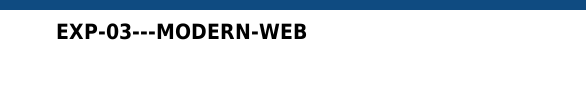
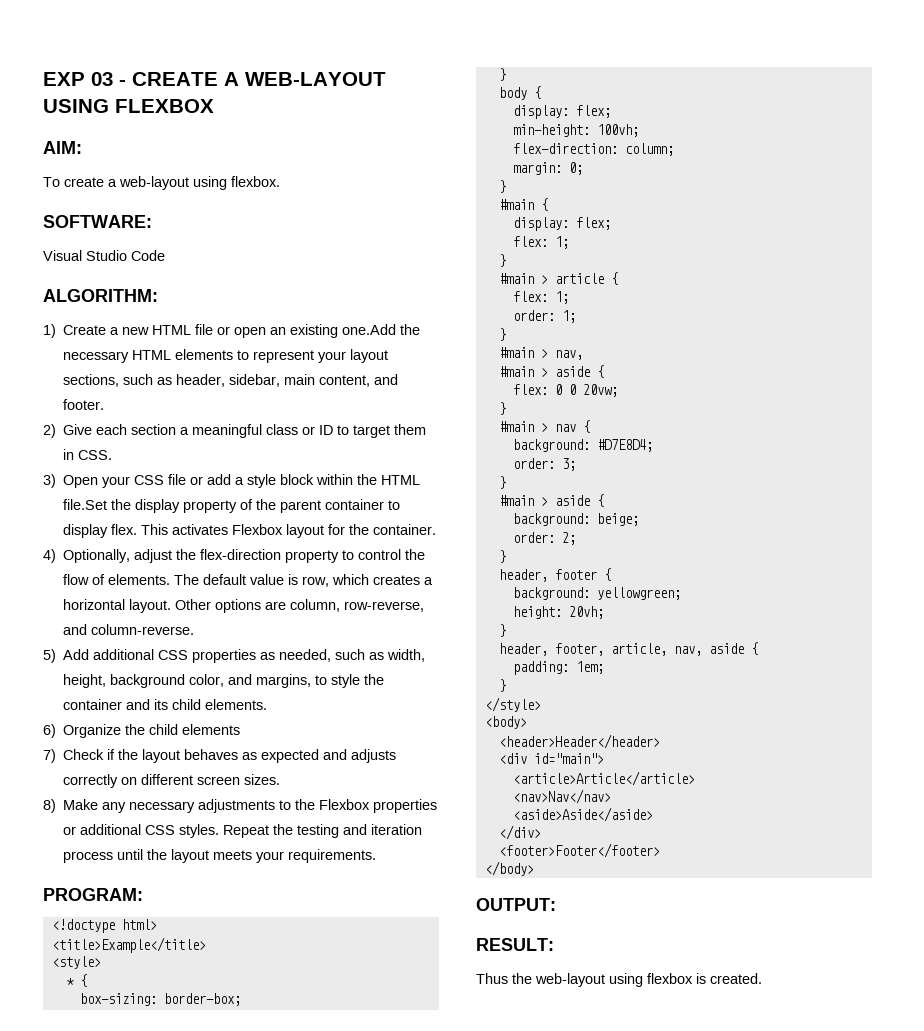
- EXP-03---MODERN-WEB
+ EXP 03 - CREATE A WEB-LAYOUT USING FLEXBOX
+ AIM:
+ To create a web-layout using flexbox.
+ SOFTWARE:
+ Visual Studio Code
+ ALGORITHM:
+ 1) Create a new HTML file or open an existing one.Add the necessary HTML elements to represent your layout sections, such as header, sidebar, main content, and footer.
+ 2) Give each section a meaningful class or ID to target them in CSS.
+ 3) Open your CSS file or add a style block within the HTML file.Set the display property of the parent container to display flex. This activates Flexbox layout for the container.
+ 4) Optionally, adjust the flex-direction property to control the flow of elements. The default value is row, which creates a horizontal layout. Other options are column, row-reverse, and column-reverse.
+ 5) Add additional CSS properties as needed, such as width, height, background color, and margins, to style the container and its child elements.
+ 6) Organize the child elements
+ 7) Check if the layout behaves as expected and adjusts correctly on different screen sizes.
+ 8) Make any necessary adjustments to the Flexbox properties or additional CSS styles. Repeat the testing and iteration process until the layout meets your requirements.
+ PROGRAM:
+ <!doctype html>
+ <title>Example</title>
+ <style>
+ * {
+ box-sizing: border-box;
+ }
+ body {
+ display: flex;
+ min-height: 100vh;
+ flex-direction: column;
+ margin: 0;
+ }
+ #main {
+ display: flex;
+ flex: 1;
+ }
+ #main > article {
+ flex: 1;
+ order: 1;
+ }
+ #main > nav,
+ #main > aside {
+ flex: 0 0 20vw;
+ }
+ #main > nav {
+ background: #D7E8D4;
+ order: 3;
+ }
+ #main > aside {
+ background: beige;
+ order: 2;
+ }
+ header, footer {
+ background: yellowgreen;
+ height: 20vh;
+ }
+ header, footer, article, nav, aside {
+ padding: 1em;
+ }
+ </style>
+ <body>
+ <header>Header</header>
+ <div id="main">
+ <article>Article</article>
+ <nav>Nav</nav>
+ <aside>Aside</aside>
+ </div>
+ <footer>Footer</footer>
+ </body>
+ OUTPUT:
+ RESULT:
+ Thus the web-layout using flexbox is created.

